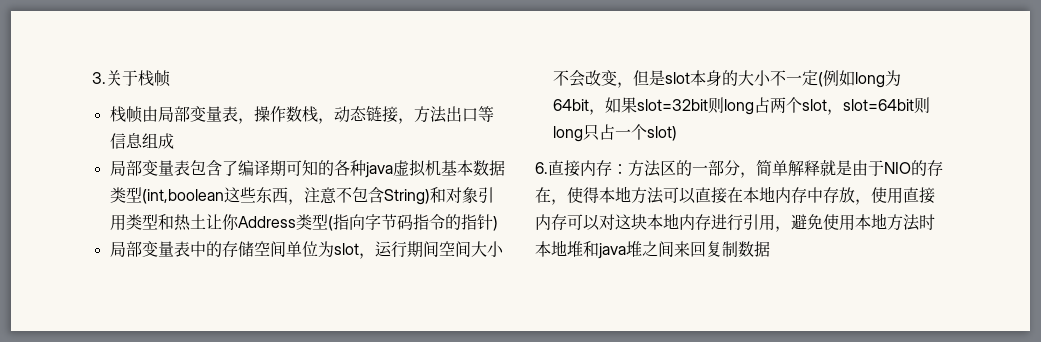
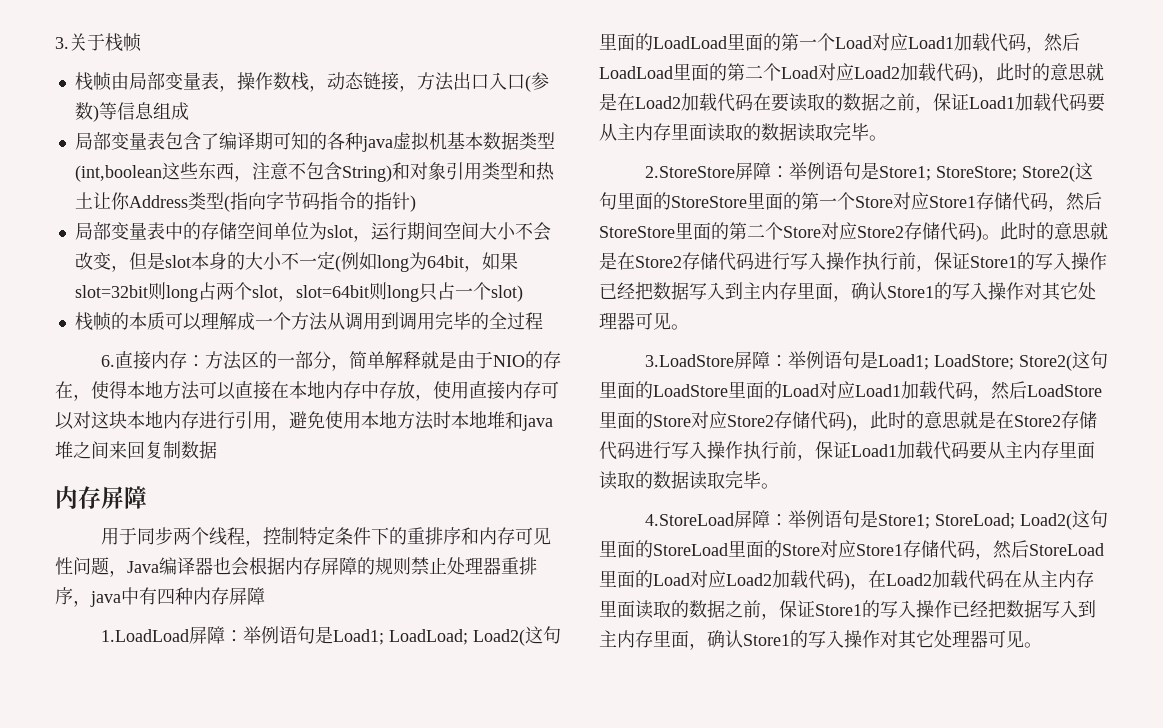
- 栈帧由局部变量表，操作数栈，动态链接，方法出口等信息组成
+ 栈帧由局部变量表，操作数栈，动态链接，方法出口入口(参数)等信息组成
+ 栈帧的本质可以理解成一个方法从调用到调用完毕的全过程
  6.直接内存：方法区的一部分，简单解释就是由于NIO的存在，使得本地方法可以直接在本地内存中存放，使用直接内存可以对这块本地内存进行引用，避免使用本地方法时本地堆和java堆之间来回复制数据
+ 内存屏障
+ 用于同步两个线程，控制特定条件下的重排序和内存可见性问题，Java编译器也会根据内存屏障的规则禁止处理器重排序，java中有四种内存屏障
+ 1.LoadLoad屏障：举例语句是Load1; LoadLoad; Load2(这句里面的LoadLoad里面的第一个Load对应Load1加载代码，然后LoadLoad里面的第二个Load对应Load2加载代码)，此时的意思就是在Load2加载代码在要读取的数据之前，保证Load1加载代码要从主内存里面读取的数据读取完毕。
+ 2.StoreStore屏障：举例语句是Store1; StoreStore; Store2(这句里面的StoreStore里面的第一个Store对应Store1存储代码，然后StoreStore里面的第二个Store对应Store2存储代码)。此时的意思就是在Store2存储代码进行写入操作执行前，保证Store1的写入操作已经把数据写入到主内存里面，确认Store1的写入操作对其它处理器可见。
+ 3.LoadStore屏障：举例语句是Load1; LoadStore; Store2(这句里面的LoadStore里面的Load对应Load1加载代码，然后LoadStore里面的Store对应Store2存储代码)，此时的意思就是在Store2存储代码进行写入操作执行前，保证Load1加载代码要从主内存里面读取的数据读取完毕。
+ 4.StoreLoad屏障：举例语句是Store1; StoreLoad; Load2(这句里面的StoreLoad里面的Store对应Store1存储代码，然后StoreLoad里面的Load对应Load2加载代码)，在Load2加载代码在从主内存里面读取的数据之前，保证Store1的写入操作已经把数据写入到主内存里面，确认Store1的写入操作对其它处理器可见。

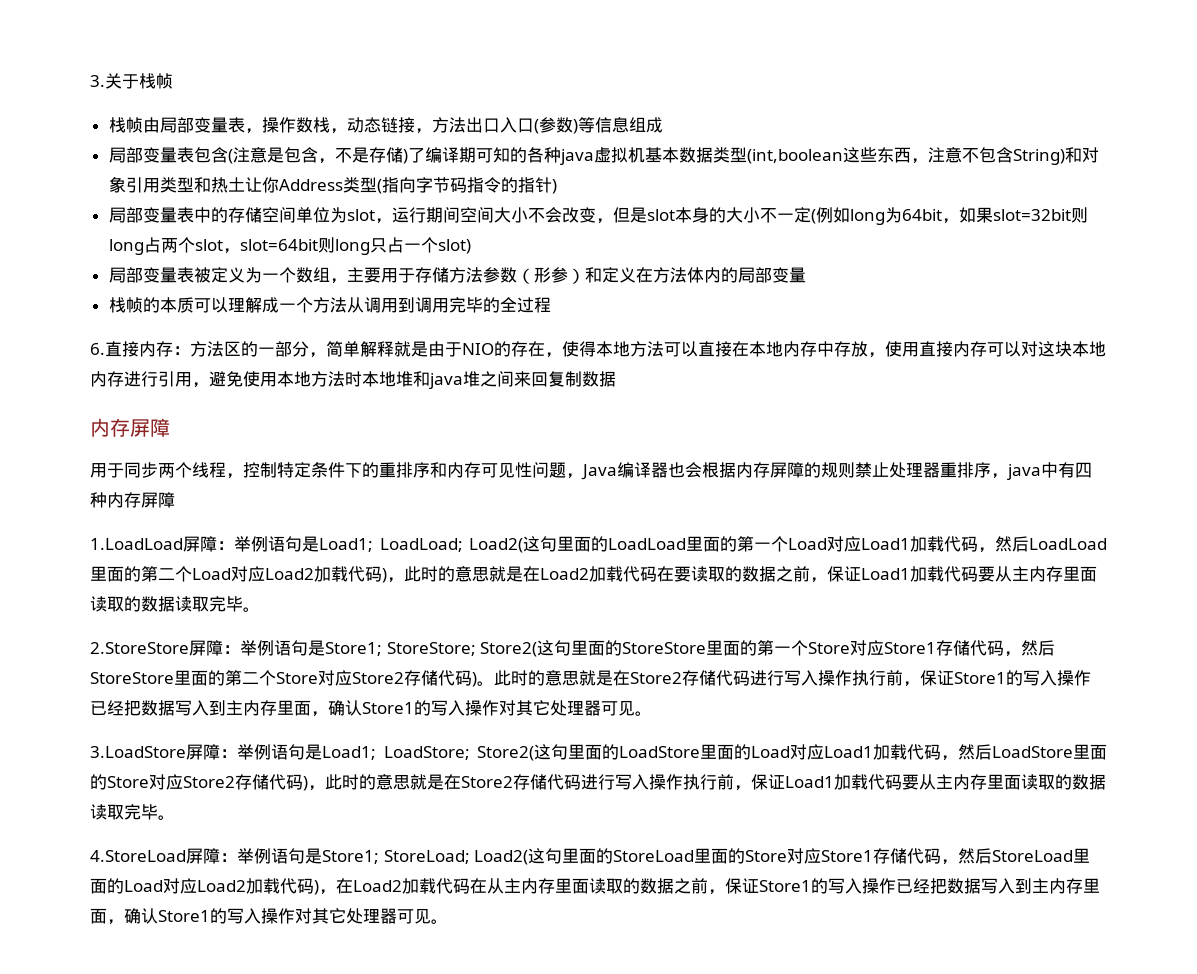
- 局部变量表包含了编译期可知的各种java虚拟机基本数据类型(int,boolean这些东西，注意不包含String)和对象引用类型和热土让你Address类型(指向字节码指令的指针)
+ 局部变量表包含(注意是包含，不是存储)了编译期可知的各种java虚拟机基本数据类型(int,boolean这些东西，注意不包含String)和对象引用类型和热土让你Address类型(指向字节码指令的指针)
+ 局部变量表被定义为一个数组，主要用于存储方法参数（形参）和定义在方法体内的局部变量

